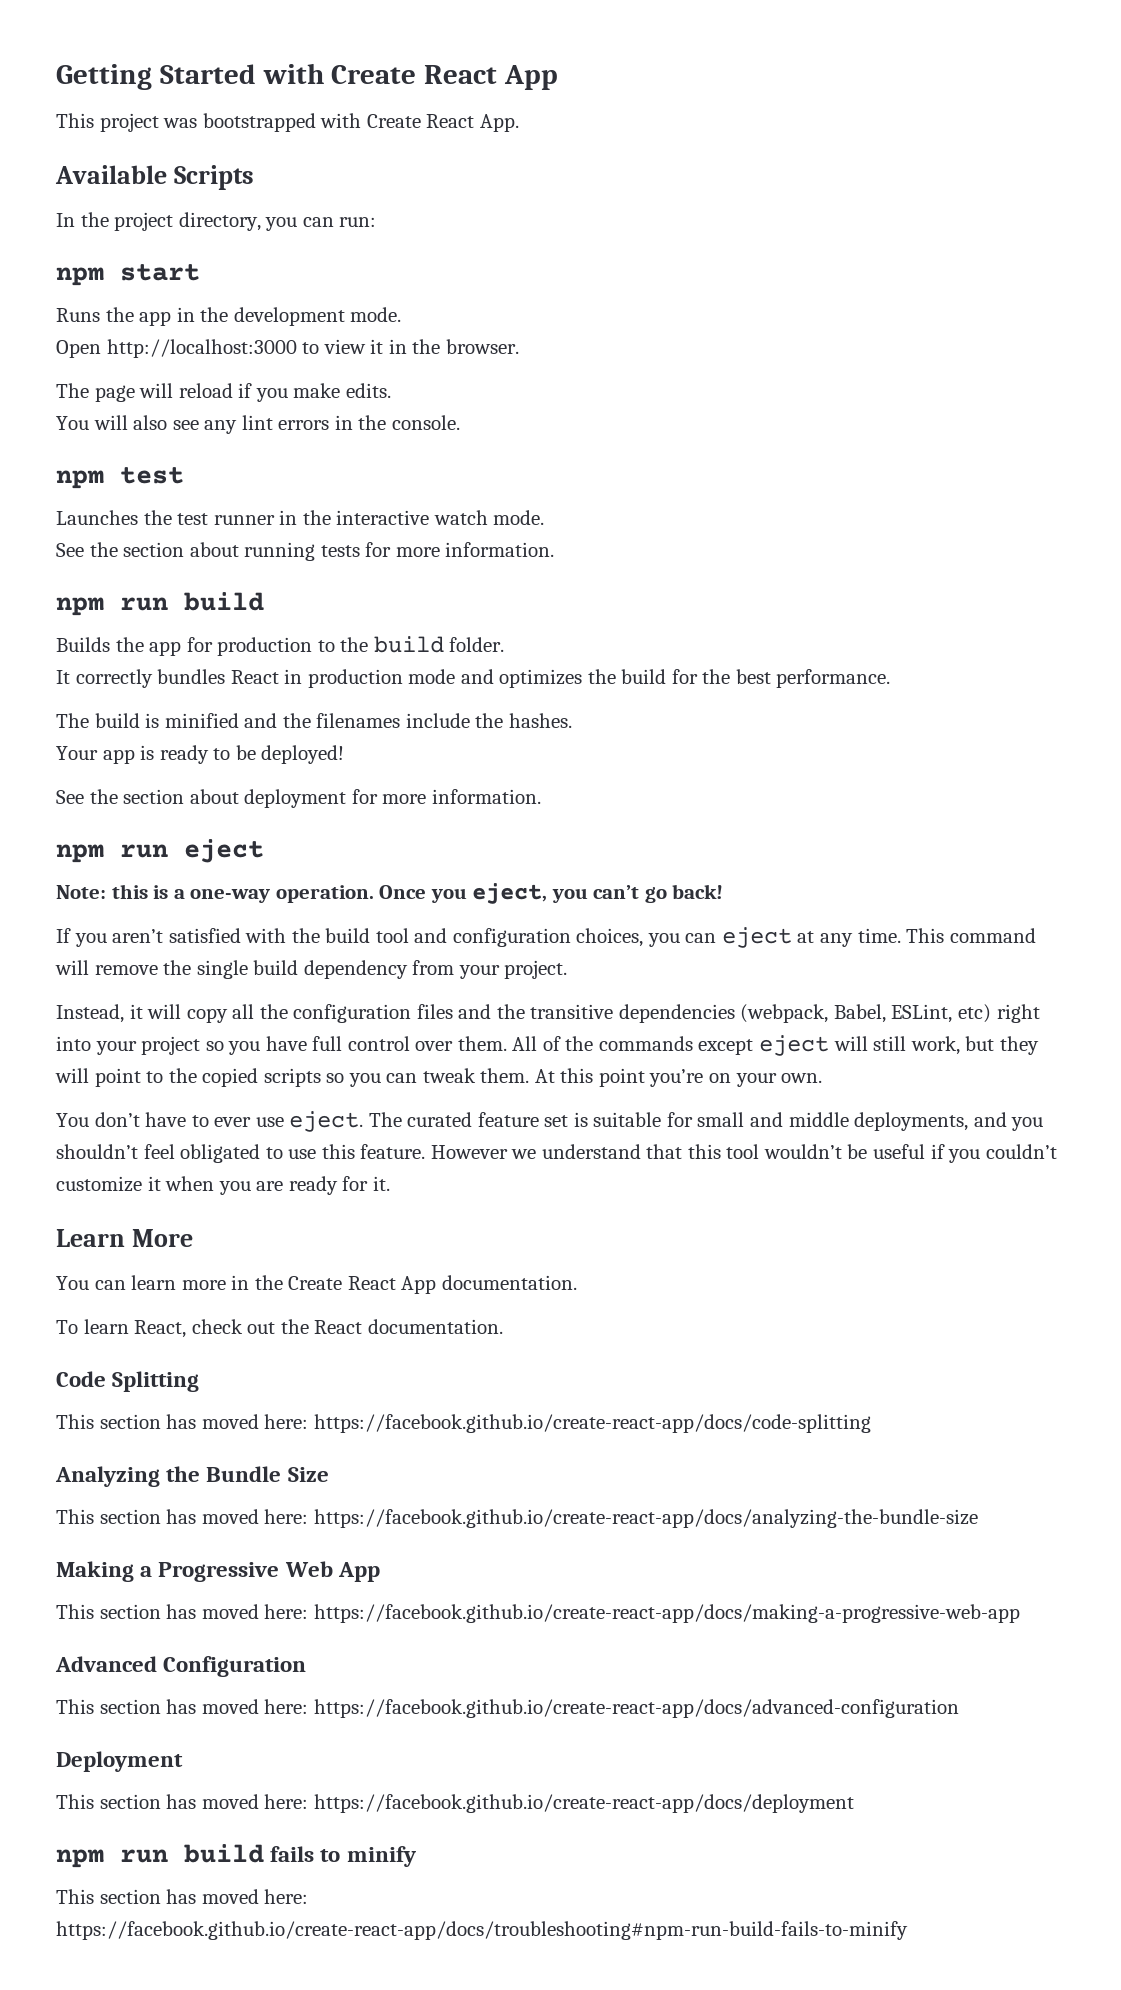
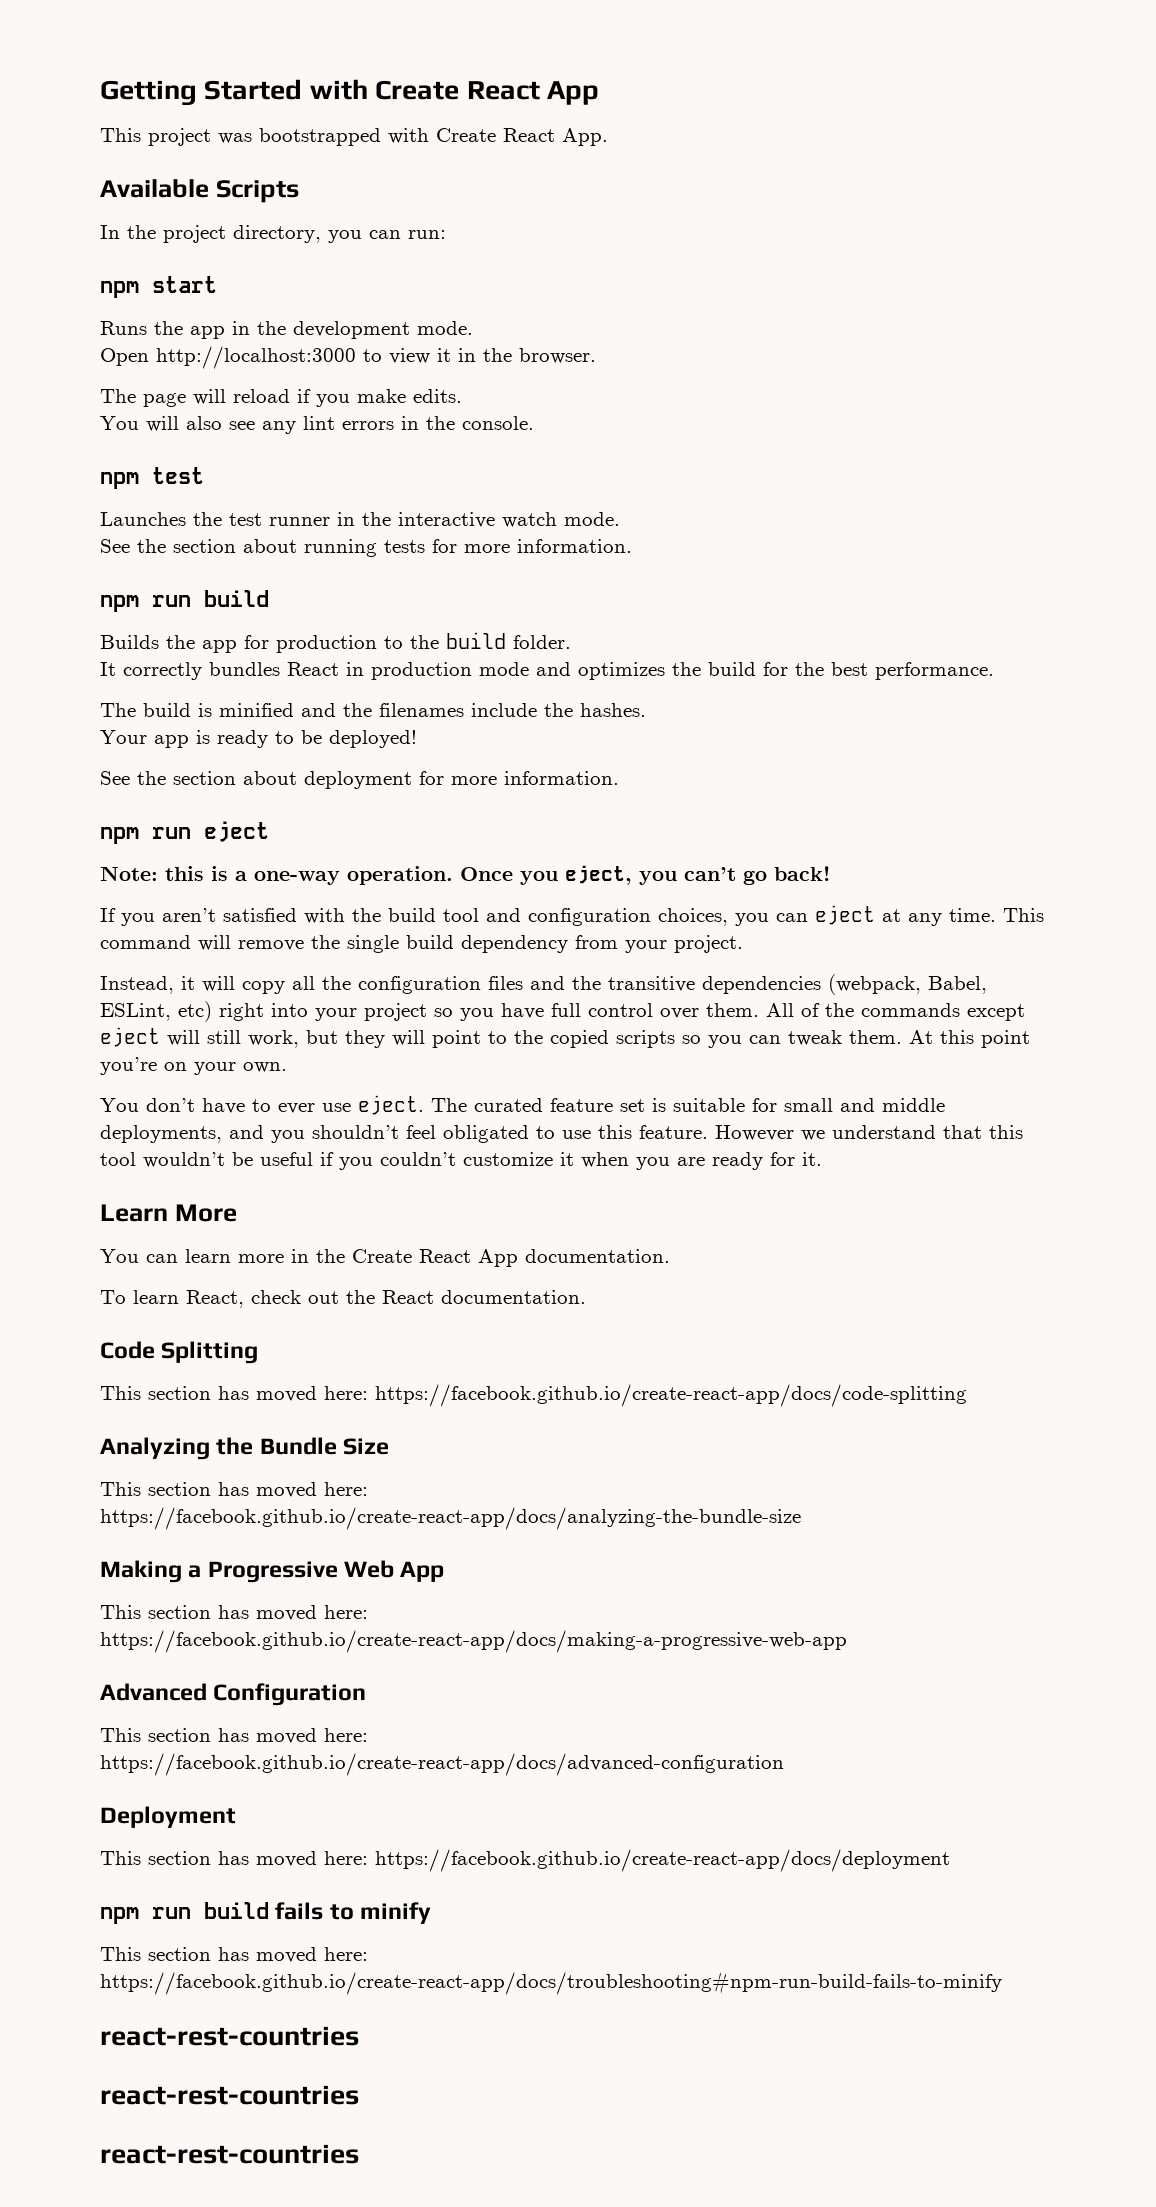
  This section has moved here: https://facebook.github.io/create-react-app/docs/troubleshooting#npm-run-build-fails-to-minify
+ react-rest-countries
+ react-rest-countries
+ react-rest-countries

